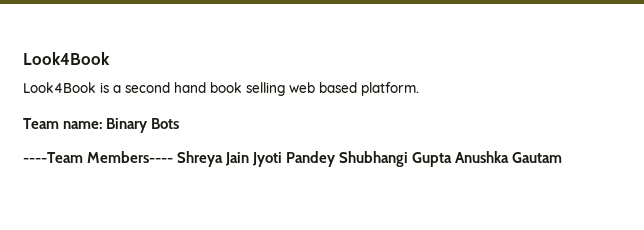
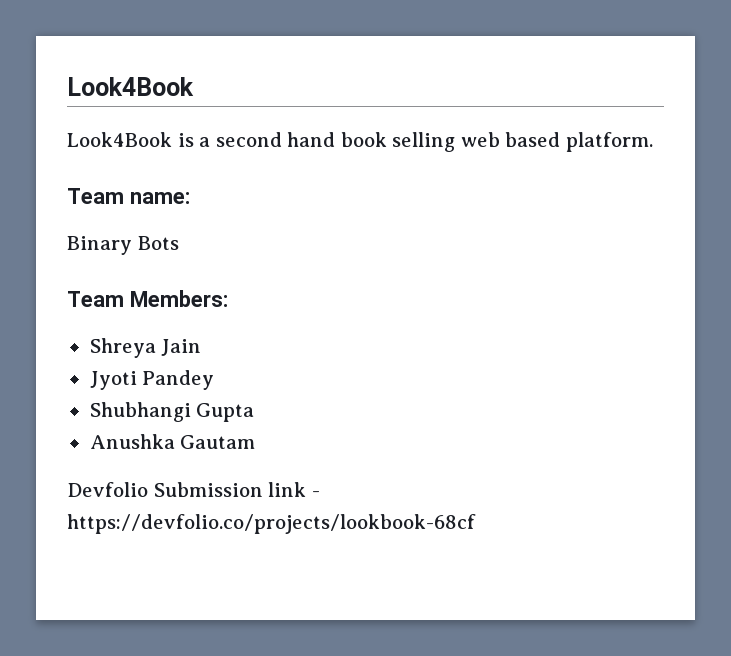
- Team name: Binary Bots
+ Team name:
+ Binary Bots
- ----Team Members---- Shreya Jain Jyoti Pandey Shubhangi Gupta Anushka Gautam
+ Team Members:
+ Shreya Jain
+ Jyoti Pandey
+ Shubhangi Gupta
+ Anushka Gautam
+ Devfolio Submission link - https://devfolio.co/projects/lookbook-68cf

